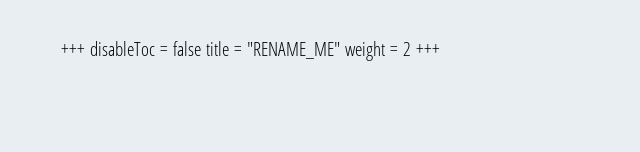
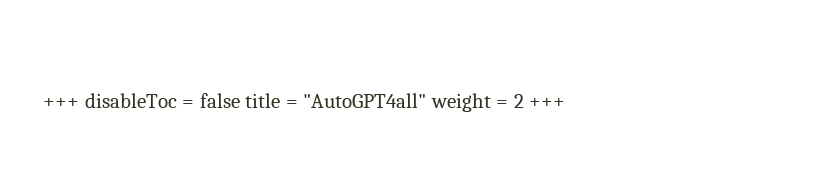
- +++ disableToc = false title = "RENAME_ME" weight = 2 +++
+ +++ disableToc = false title = "AutoGPT4all" weight = 2 +++

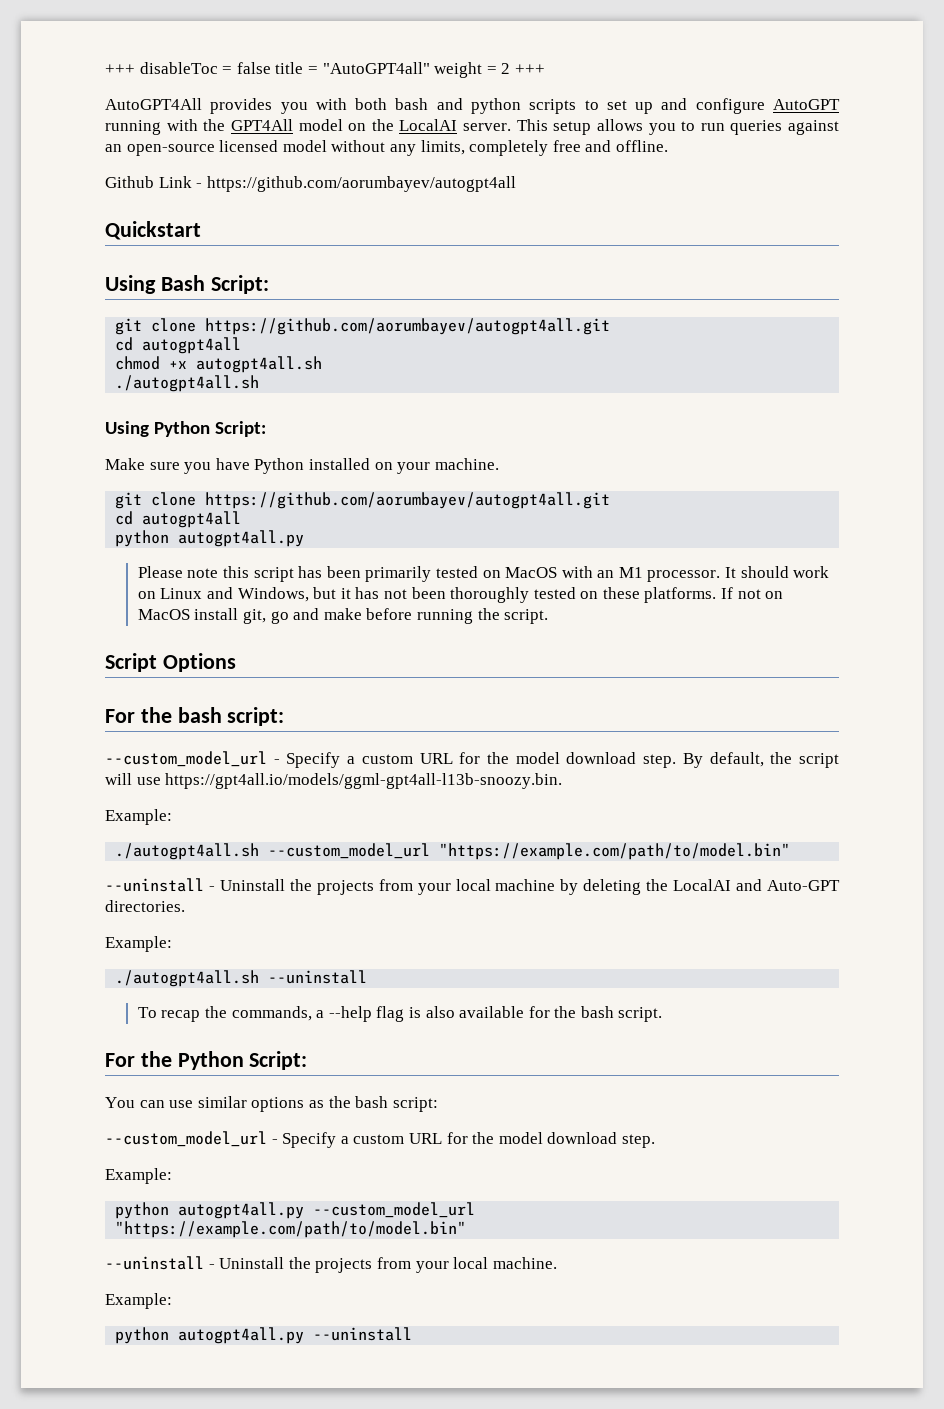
+ AutoGPT4All provides you with both bash and python scripts to set up and configure AutoGPT running with the GPT4All model on the LocalAI server. This setup allows you to run queries against an open-source licensed model without any limits, completely free and offline.
+ Github Link - https://github.com/aorumbayev/autogpt4all
+ Quickstart
+ Using Bash Script:
+ git clone https://github.com/aorumbayev/autogpt4all.git
+ cd autogpt4all
+ chmod +x autogpt4all.sh
+ ./autogpt4all.sh
+ Using Python Script:
+ Make sure you have Python installed on your machine.
+ git clone https://github.com/aorumbayev/autogpt4all.git
+ cd autogpt4all
+ python autogpt4all.py
+ Please note this script has been primarily tested on MacOS with an M1 processor. It should work on Linux and Windows, but it has not been thoroughly tested on these platforms. If not on MacOS install git, go and make before running the script.
+ Script Options
+ For the bash script:
+ --custom_model_url - Specify a custom URL for the model download step. By default, the script will use https://gpt4all.io/models/ggml-gpt4all-l13b-snoozy.bin.
+ Example:
+ ./autogpt4all.sh --custom_model_url "https://example.com/path/to/model.bin"
+ --uninstall - Uninstall the projects from your local machine by deleting the LocalAI and Auto-GPT directories.
+ Example:
+ ./autogpt4all.sh --uninstall
+ To recap the commands, a --help flag is also available for the bash script.
+ For the Python Script:
+ You can use similar options as the bash script:
+ --custom_model_url - Specify a custom URL for the model download step.
+ Example:
+ python autogpt4all.py --custom_model_url "https://example.com/path/to/model.bin"
+ --uninstall - Uninstall the projects from your local machine.
+ Example:
+ python autogpt4all.py --uninstall

